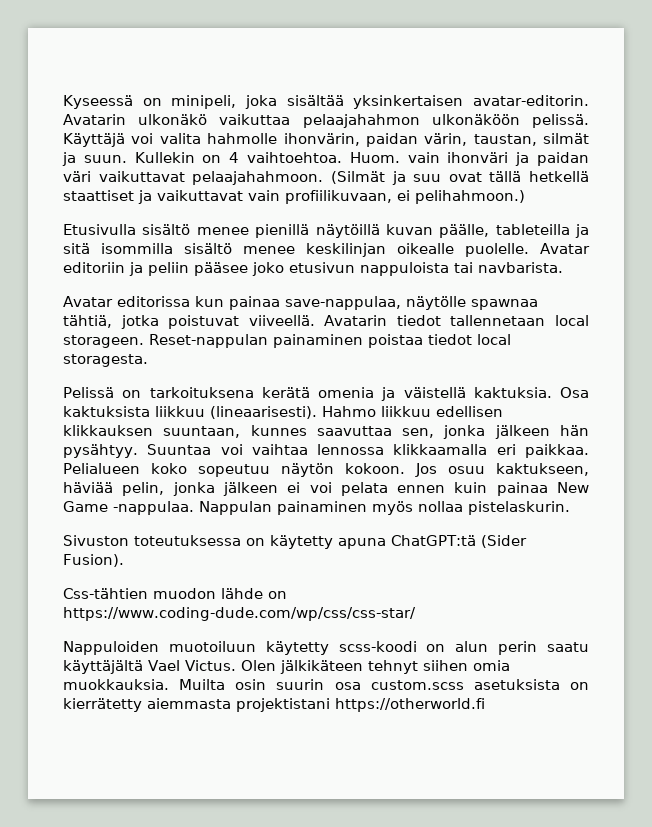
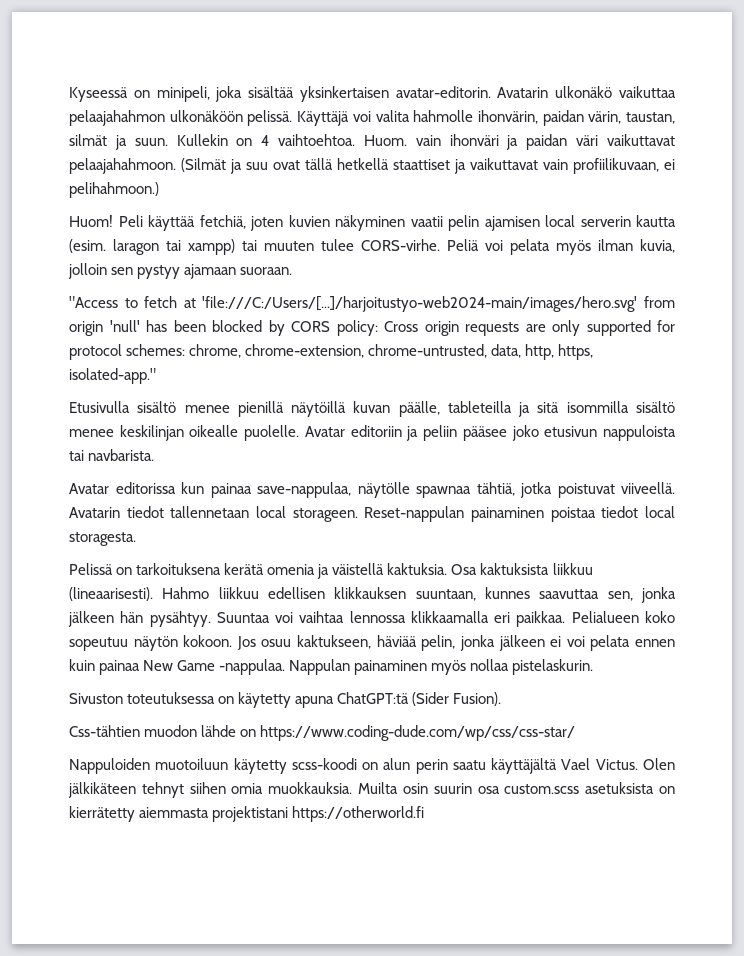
+ Huom! Peli käyttää fetchiä, joten kuvien näkyminen vaatii pelin ajamisen local serverin kautta (esim. laragon tai xampp) tai muuten tulee CORS-virhe. Peliä voi pelata myös ilman kuvia, jolloin sen pystyy ajamaan suoraan.
+ "Access to fetch at 'file:///C:/Users/[...]/harjoitustyo-web2024-main/images/hero.svg' from origin 'null' has been blocked by CORS policy: Cross origin requests are only supported for protocol schemes: chrome, chrome-extension, chrome-untrusted, data, http, https, isolated-app."

